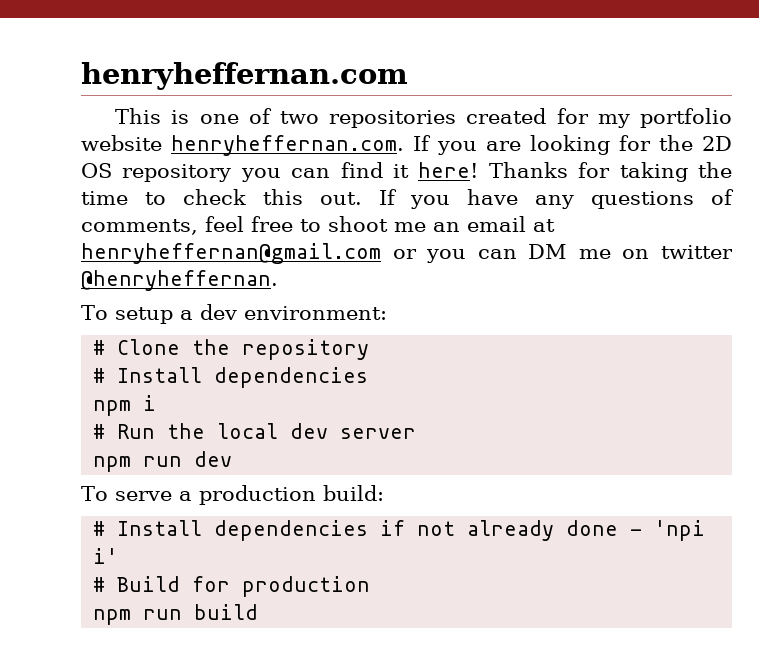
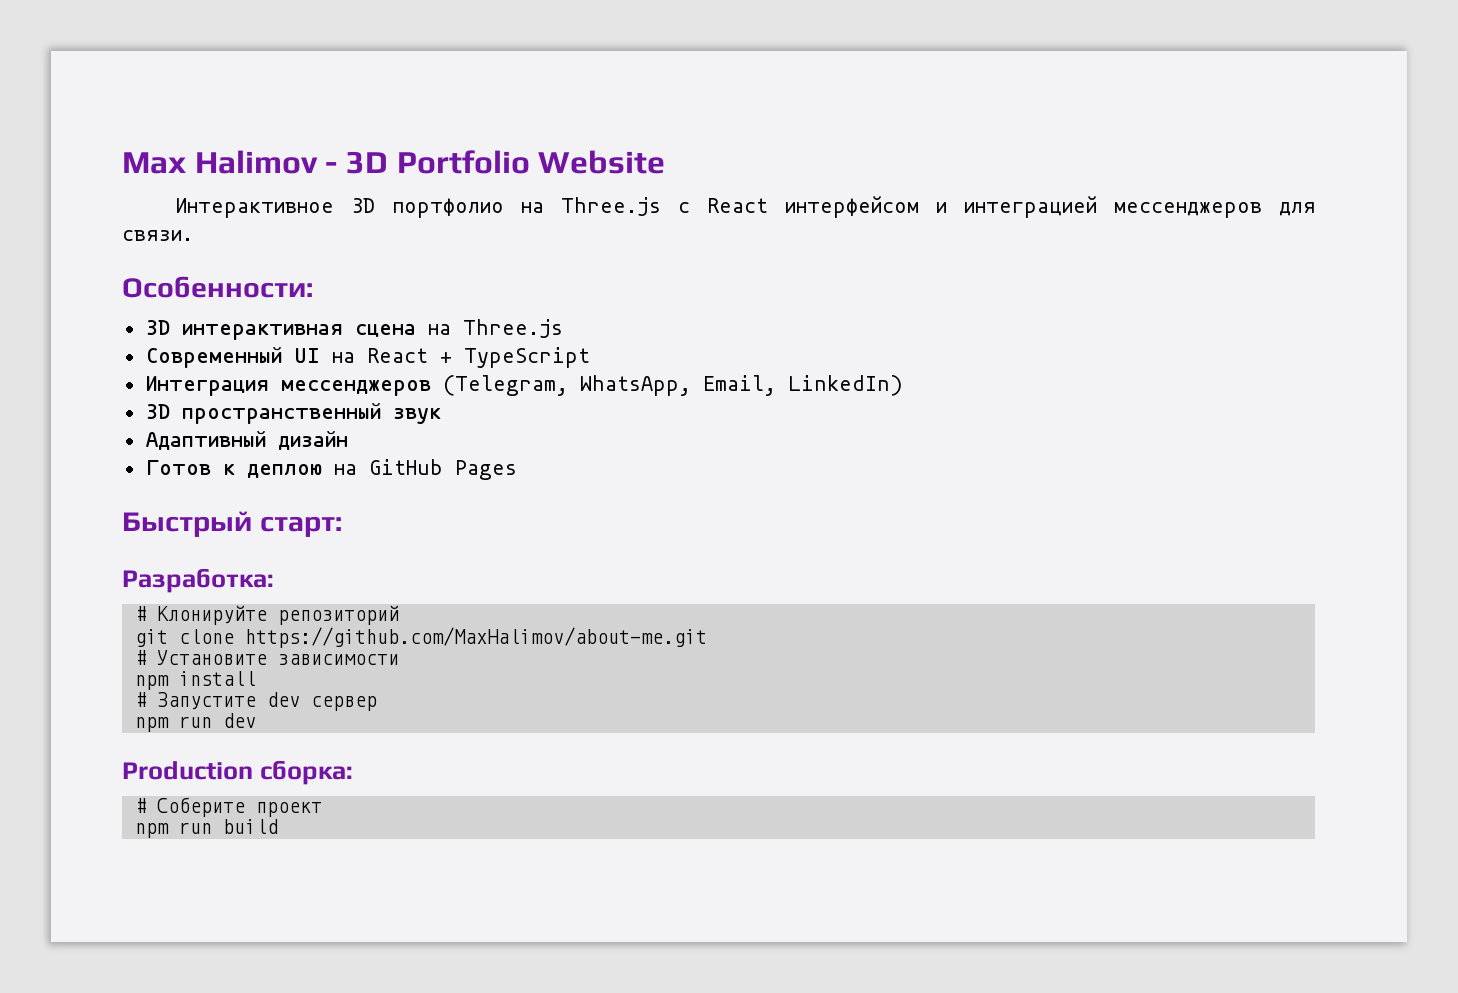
- henryheffernan.com
- This is one of two repositories created for my portfolio website henryheffernan.com. If you are looking for the 2D OS repository you can find it here! Thanks for taking the time to check this out. If you have any questions of comments, feel free to shoot me an email at henryheffernan@gmail.com or you can DM me on twitter @henryheffernan.
- To setup a dev environment:
- # Clone the repository
- # Install dependencies
- npm i
- # Run the local dev server
+ Max Halimov - 3D Portfolio Website
+ Интерактивное 3D портфолио на Three.js с React интерфейсом и интеграцией мессенджеров для связи.
+ Особенности:
+ 3D интерактивная сцена на Three.js
+ Современный UI на React + TypeScript
+ Интеграция мессенджеров (Telegram, WhatsApp, Email, LinkedIn)
+ 3D пространственный звук
+ Адаптивный дизайн
+ Готов к деплою на GitHub Pages
+ Быстрый старт:
+ Разработка:
+ # Клонируйте репозиторий
+ git clone https://github.com/MaxHalimov/about-me.git
+ # Установите зависимости
+ npm install
+ # Запустите dev сервер
  npm run dev
- To serve a production build:
- # Install dependencies if not already done - 'npi i'
- # Build for production
+ Production сборка:
+ # Соберите проект

